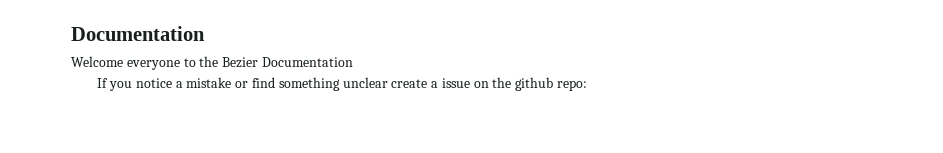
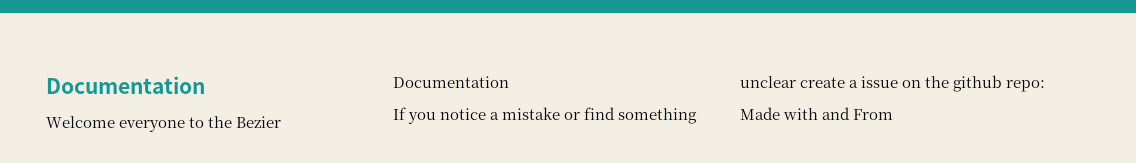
+ Made with and From

